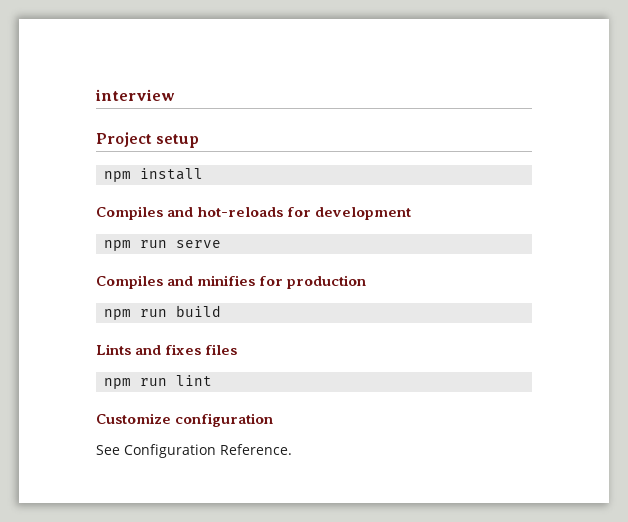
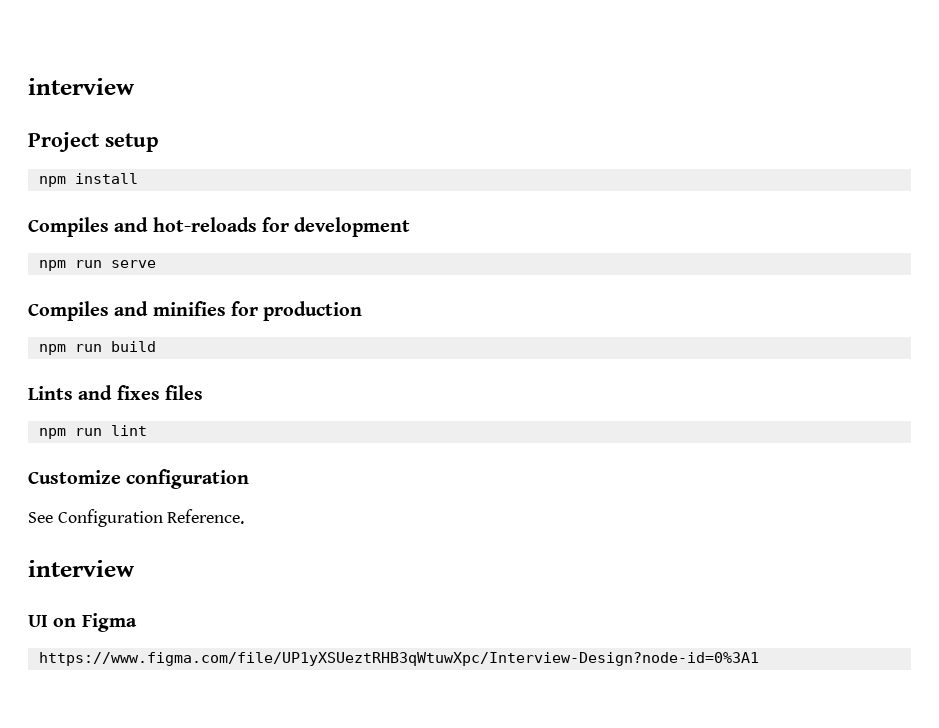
  See Configuration Reference.
+ interview
+ UI on Figma
+ https://www.figma.com/file/UP1yXSUeztRHB3qWtuwXpc/Interview-Design?node-id=0%3A1

